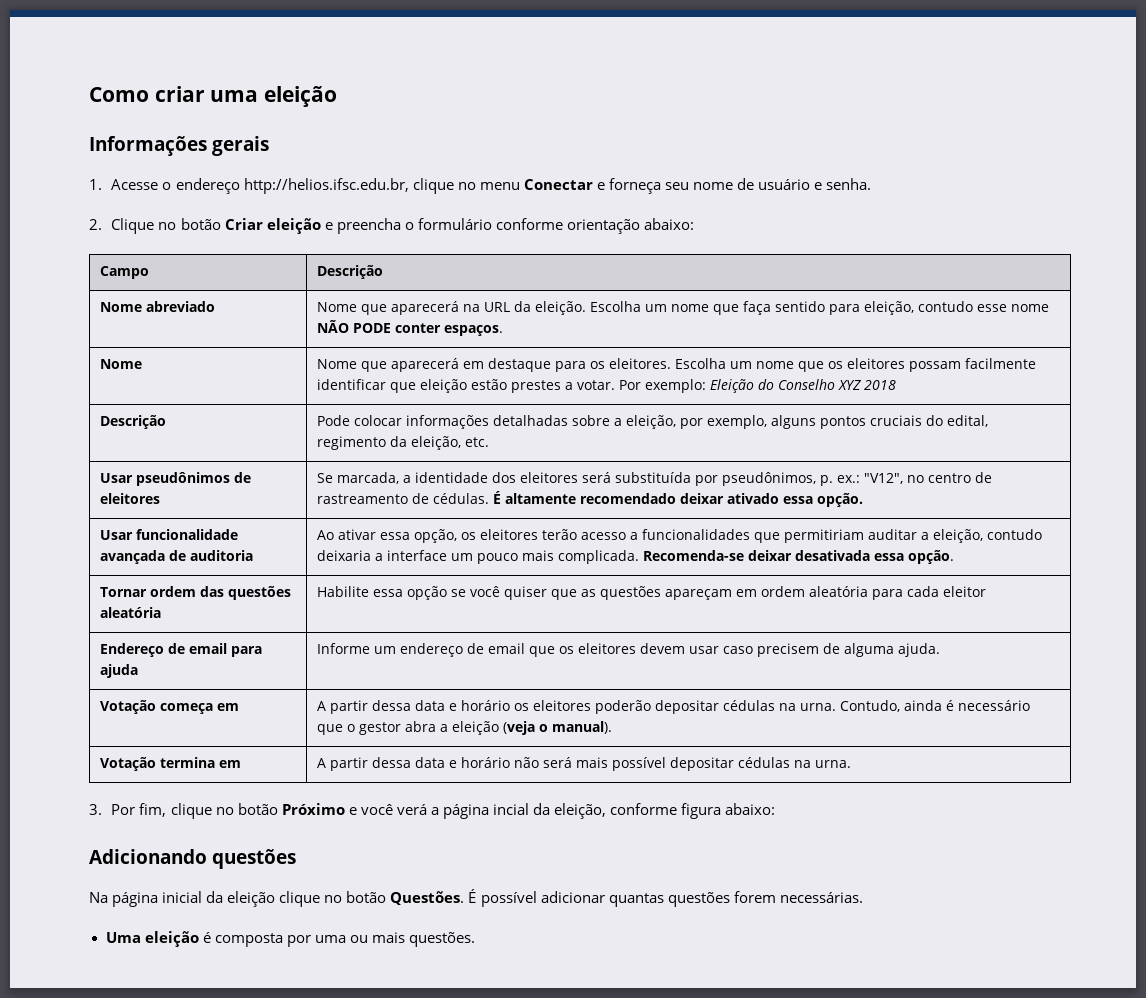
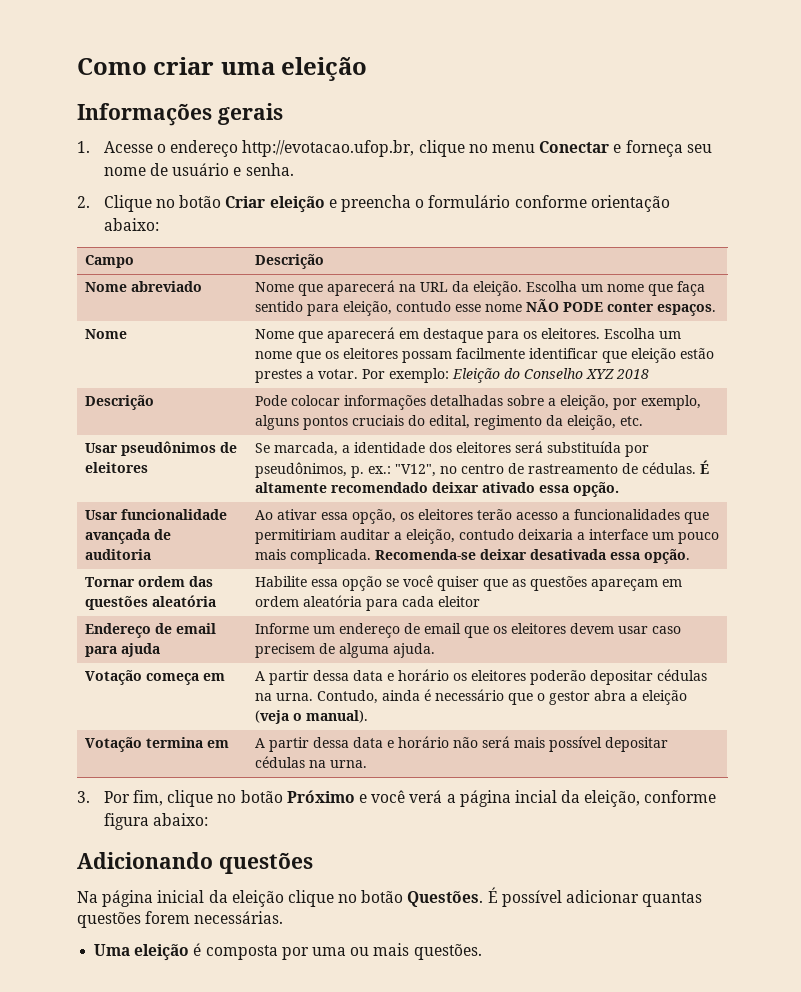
- 1. Acesse o endereço http://helios.ifsc.edu.br, clique no menu Conectar e forneça seu nome de usuário e senha.
+ 1. Acesse o endereço http://evotacao.ufop.br, clique no menu Conectar e forneça seu nome de usuário e senha.

